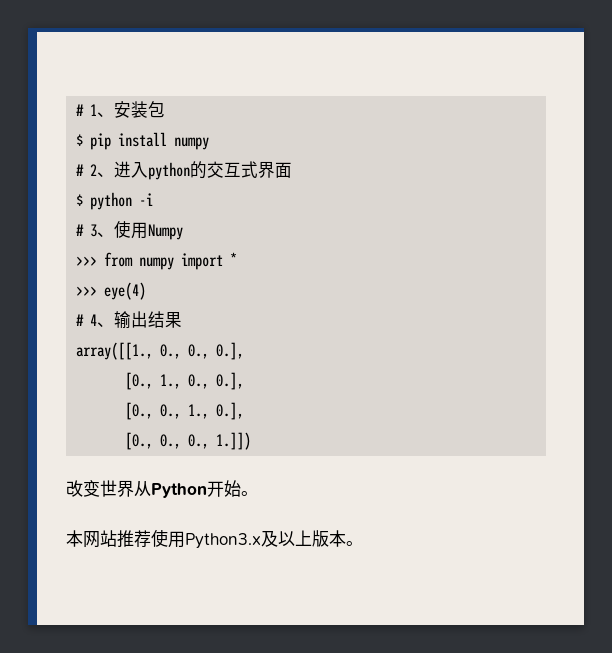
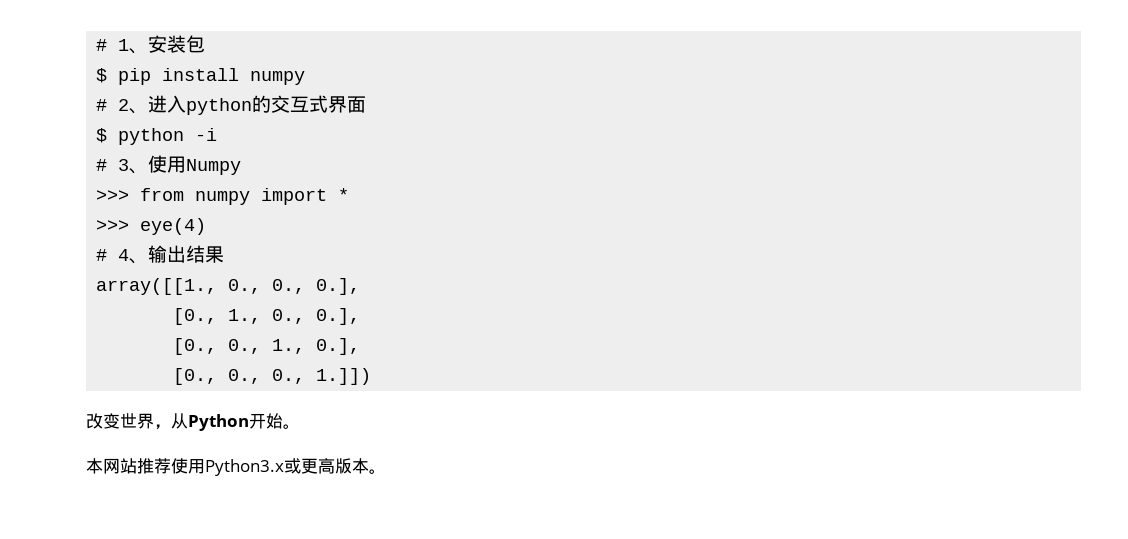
- 改变世界从Python开始。
+ 改变世界，从Python开始。
- 本网站推荐使用Python3.x及以上版本。
+ 本网站推荐使用Python3.x或更高版本。

